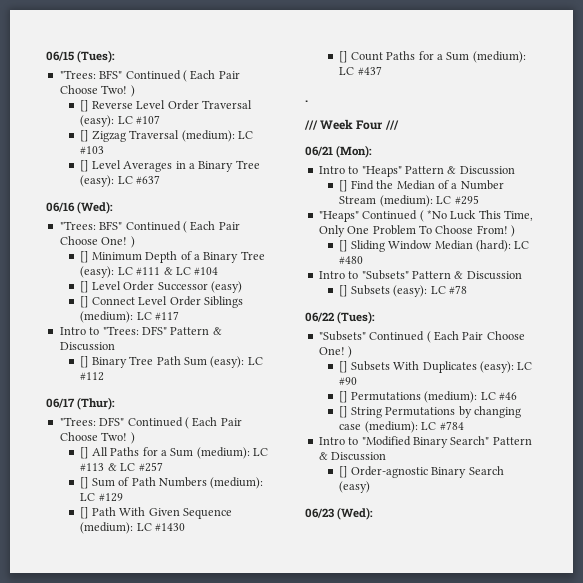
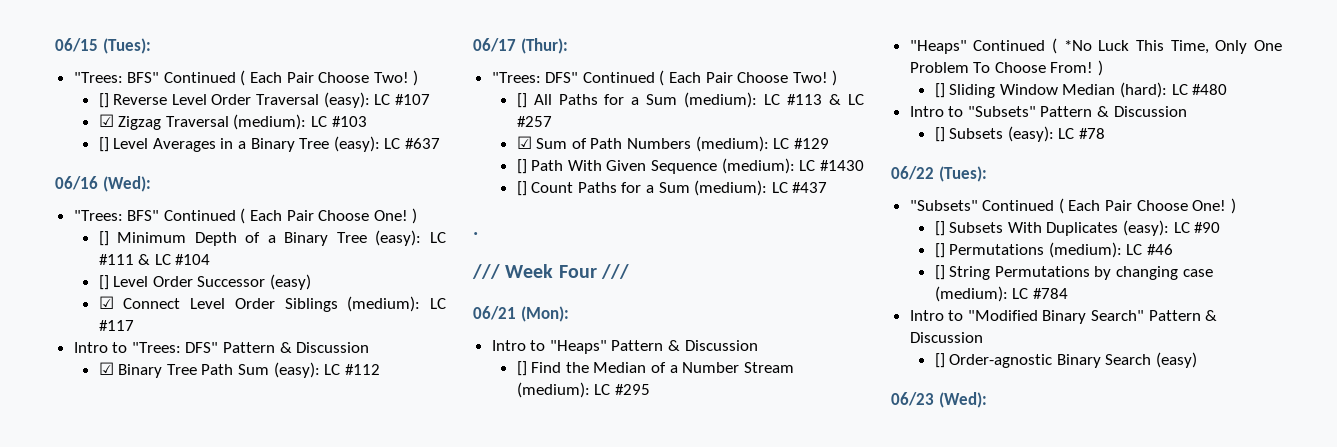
- [] Zigzag Traversal (medium): LC #103
+ ☑ Zigzag Traversal (medium): LC #103
- [] Connect Level Order Siblings (medium): LC #117
+ ☑ Connect Level Order Siblings (medium): LC #117
- [] Binary Tree Path Sum (easy): LC #112
+ ☑ Binary Tree Path Sum (easy): LC #112
- [] Sum of Path Numbers (medium): LC #129
+ ☑ Sum of Path Numbers (medium): LC #129

